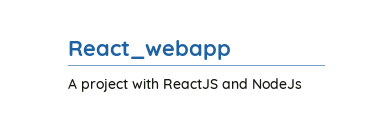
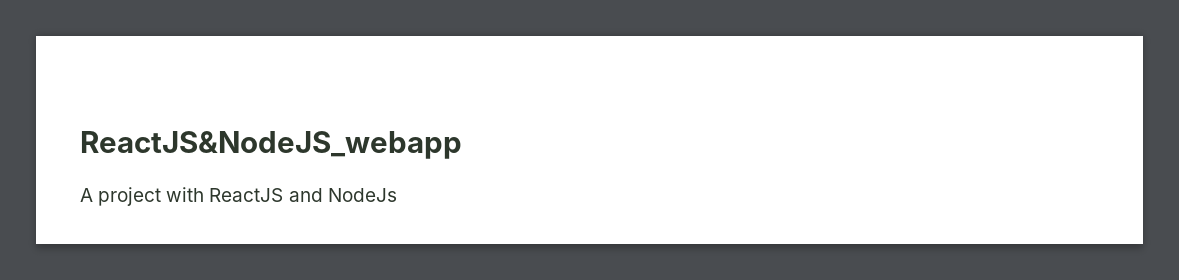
- React_webapp
+ ReactJS&NodeJS_webapp

